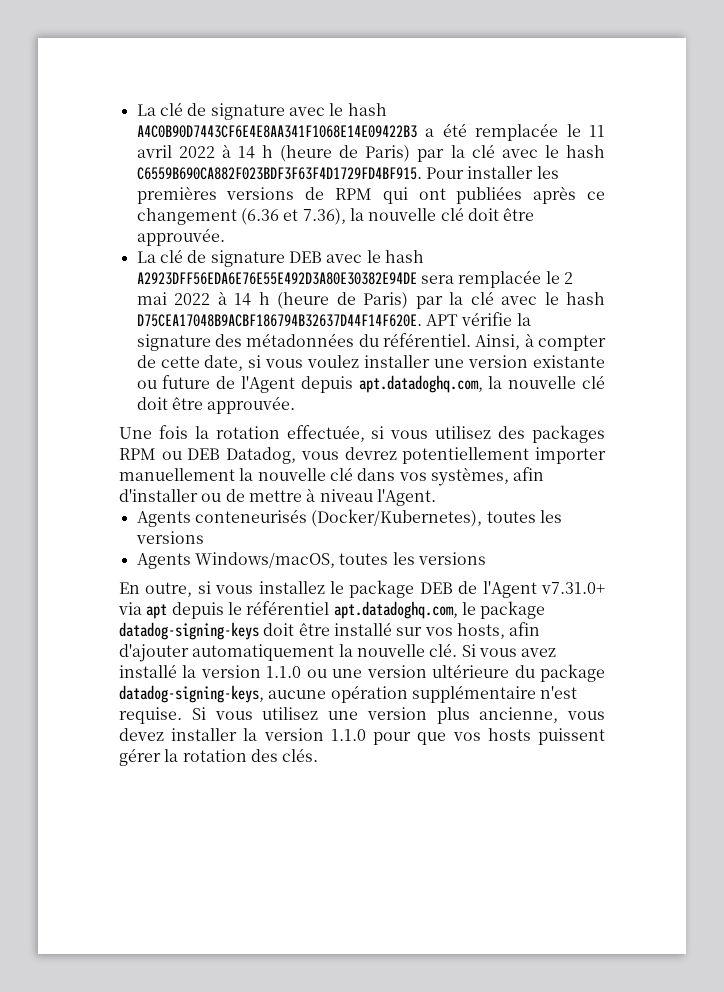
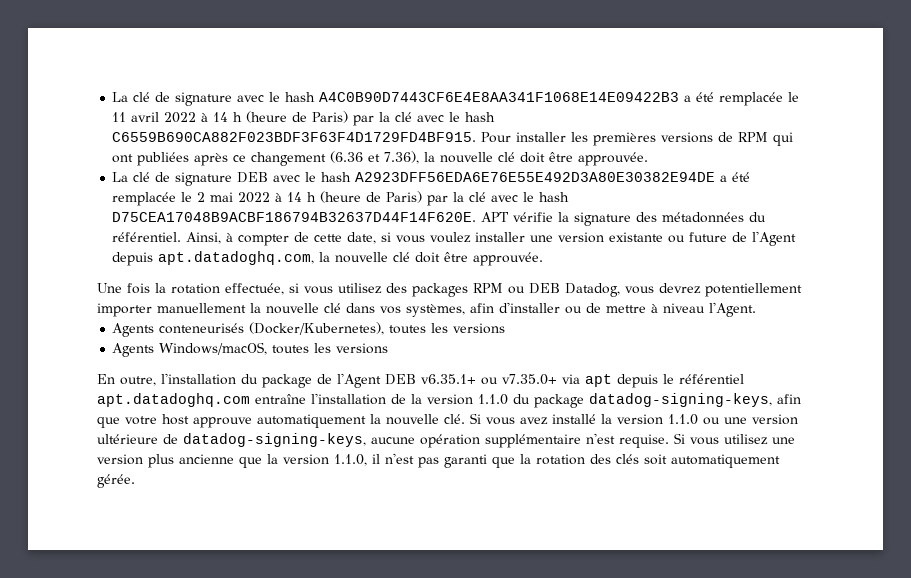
- La clé de signature DEB avec le hash A2923DFF56EDA6E76E55E492D3A80E30382E94DE sera remplacée le 2 mai 2022 à 14 h (heure de Paris) par la clé avec le hash D75CEA17048B9ACBF186794B32637D44F14F620E.
+ La clé de signature DEB avec le hash A2923DFF56EDA6E76E55E492D3A80E30382E94DE a été remplacée le 2 mai 2022 à 14 h (heure de Paris) par la clé avec le hash D75CEA17048B9ACBF186794B32637D44F14F620E.
- En outre, si vous installez le package DEB de l'Agent v7.31.0+ via apt depuis le référentiel apt.datadoghq.com, le package datadog-signing-keys doit être installé sur vos hosts, afin d'ajouter automatiquement la nouvelle clé.
+ En outre, l'installation du package de l'Agent DEB v6.35.1+ ou v7.35.0+ via apt depuis le référentiel apt.datadoghq.com entraîne l'installation de la version 1.1.0 du package datadog-signing-keys, afin que votre host approuve automatiquement la nouvelle clé.
- Si vous avez installé la version 1.1.0 ou une version ultérieure du package datadog-signing-keys, aucune opération supplémentaire n'est requise.
+ Si vous avez installé la version 1.1.0 ou une version ultérieure de datadog-signing-keys, aucune opération supplémentaire n'est requise.
- Si vous utilisez une version plus ancienne, vous devez installer la version 1.1.0 pour que vos hosts puissent gérer la rotation des clés.
+ Si vous utilisez une version plus ancienne que la version 1.1.0, il n'est pas garanti que la rotation des clés soit automatiquement gérée.

